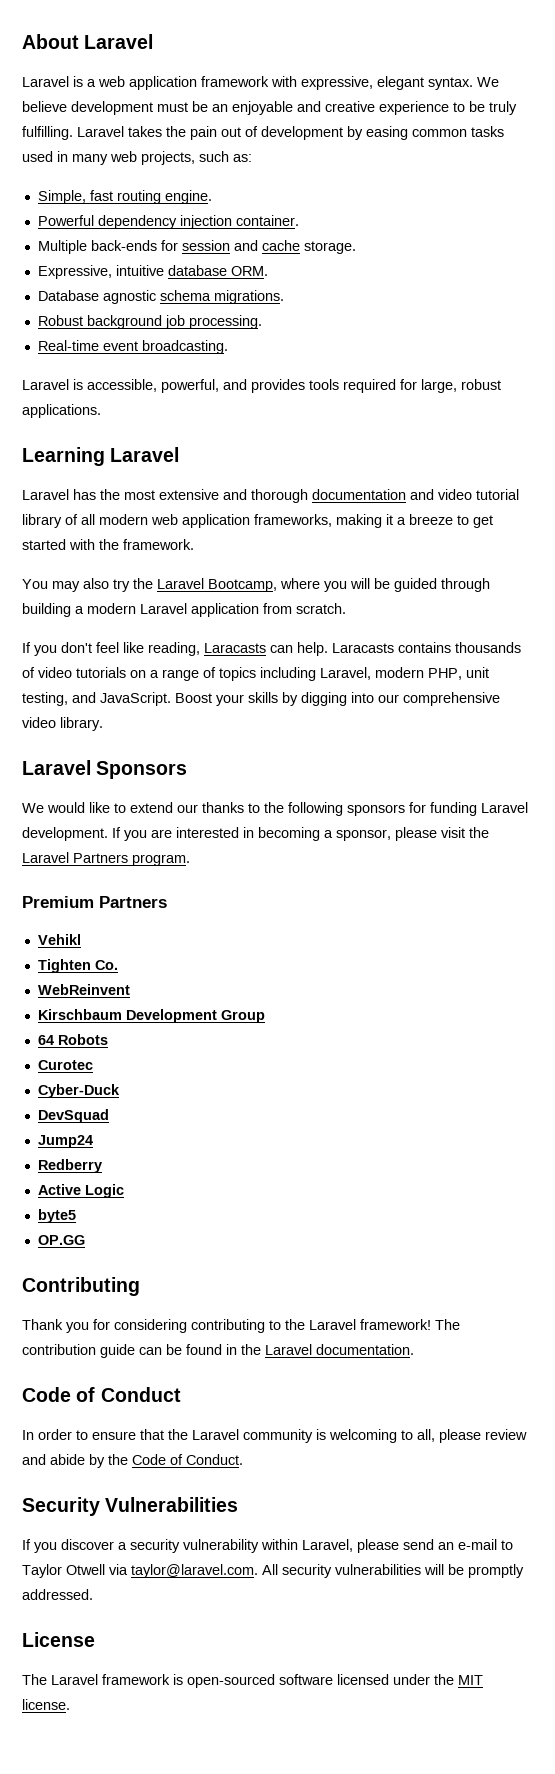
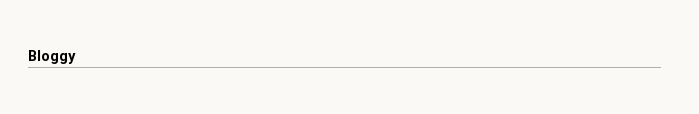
- About Laravel
- Laravel is a web application framework with expressive, elegant syntax. We believe development must be an enjoyable and creative experience to be truly fulfilling. Laravel takes the pain out of development by easing common tasks used in many web projects, such as:
- Simple, fast routing engine.
- Powerful dependency injection container.
- Multiple back-ends for session and cache storage.
- Expressive, intuitive database ORM.
- Database agnostic schema migrations.
- Robust background job processing.
- Real-time event broadcasting.
- Laravel is accessible, powerful, and provides tools required for large, robust applications.
- Learning Laravel
- Laravel has the most extensive and thorough documentation and video tutorial library of all modern web application frameworks, making it a breeze to get started with the framework.
- You may also try the Laravel Bootcamp, where you will be guided through building a modern Laravel application from scratch.
- If you don't feel like reading, Laracasts can help. Laracasts contains thousands of video tutorials on a range of topics including Laravel, modern PHP, unit testing, and JavaScript. Boost your skills by digging into our comprehensive video library.
- Laravel Sponsors
- We would like to extend our thanks to the following sponsors for funding Laravel development. If you are interested in becoming a sponsor, please visit the Laravel Partners program.
- Premium Partners
- Vehikl
- Tighten Co.
- WebReinvent
- Kirschbaum Development Group
- 64 Robots
- Curotec
- Cyber-Duck
- DevSquad
- Jump24
- Redberry
- Active Logic
- byte5
- OP.GG
- Contributing
- Thank you for considering contributing to the Laravel framework! The contribution guide can be found in the Laravel documentation.
- Code of Conduct
- In order to ensure that the Laravel community is welcoming to all, please review and abide by the Code of Conduct.
- Security Vulnerabilities
- If you discover a security vulnerability within Laravel, please send an e-mail to Taylor Otwell via taylor@laravel.com. All security vulnerabilities will be promptly addressed.
- License
- The Laravel framework is open-sourced software licensed under the MIT license.
+ Bloggy

